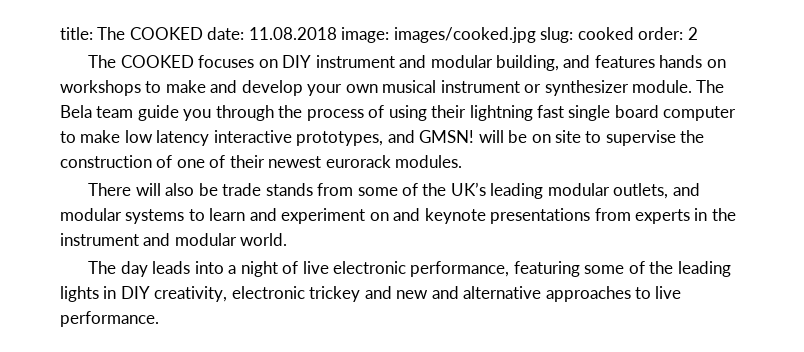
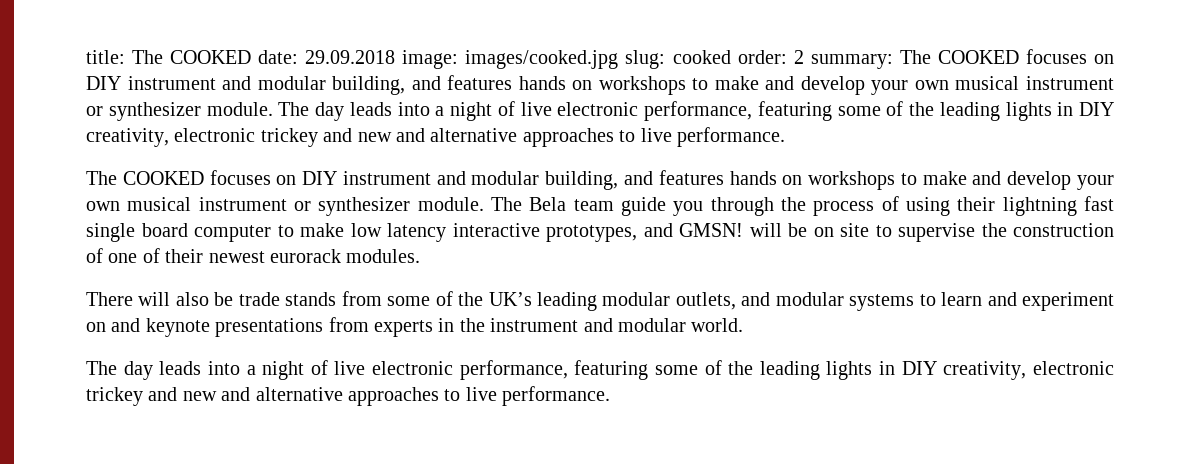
- title: The COOKED date: 11.08.2018 image: images/cooked.jpg slug: cooked order: 2
+ title: The COOKED date: 29.09.2018 image: images/cooked.jpg slug: cooked order: 2 summary: The COOKED focuses on DIY instrument and modular building, and features hands on workshops to make and develop your own musical instrument or synthesizer module. The day leads into a night of live electronic performance, featuring some of the leading lights in DIY creativity, electronic trickey and new and alternative approaches to live performance.

